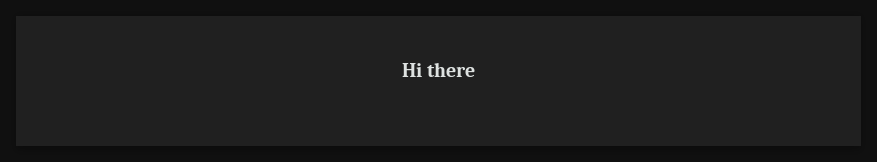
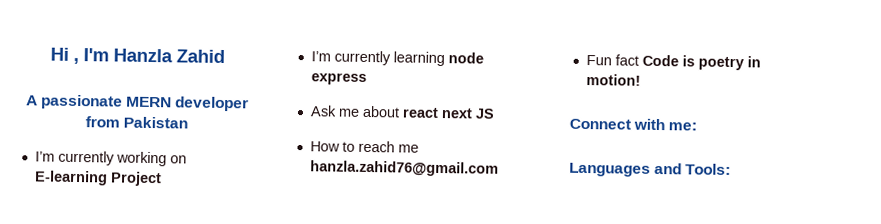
- Hi there
+ Hi , I'm Hanzla Zahid
+ A passionate MERN developer from Pakistan
+ I’m currently working on E-learning Project
+ I’m currently learning node express
+ Ask me about react next JS
+ How to reach me hanzla.zahid76@gmail.com
+ Fun fact Code is poetry in motion!
+ Connect with me:
+ Languages and Tools:

